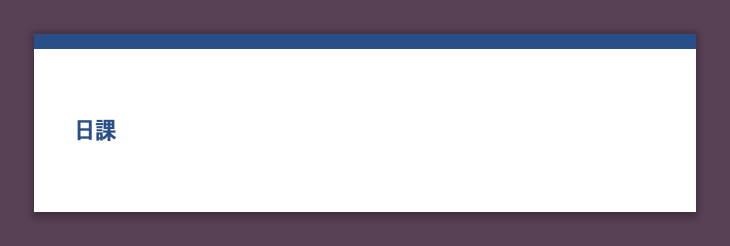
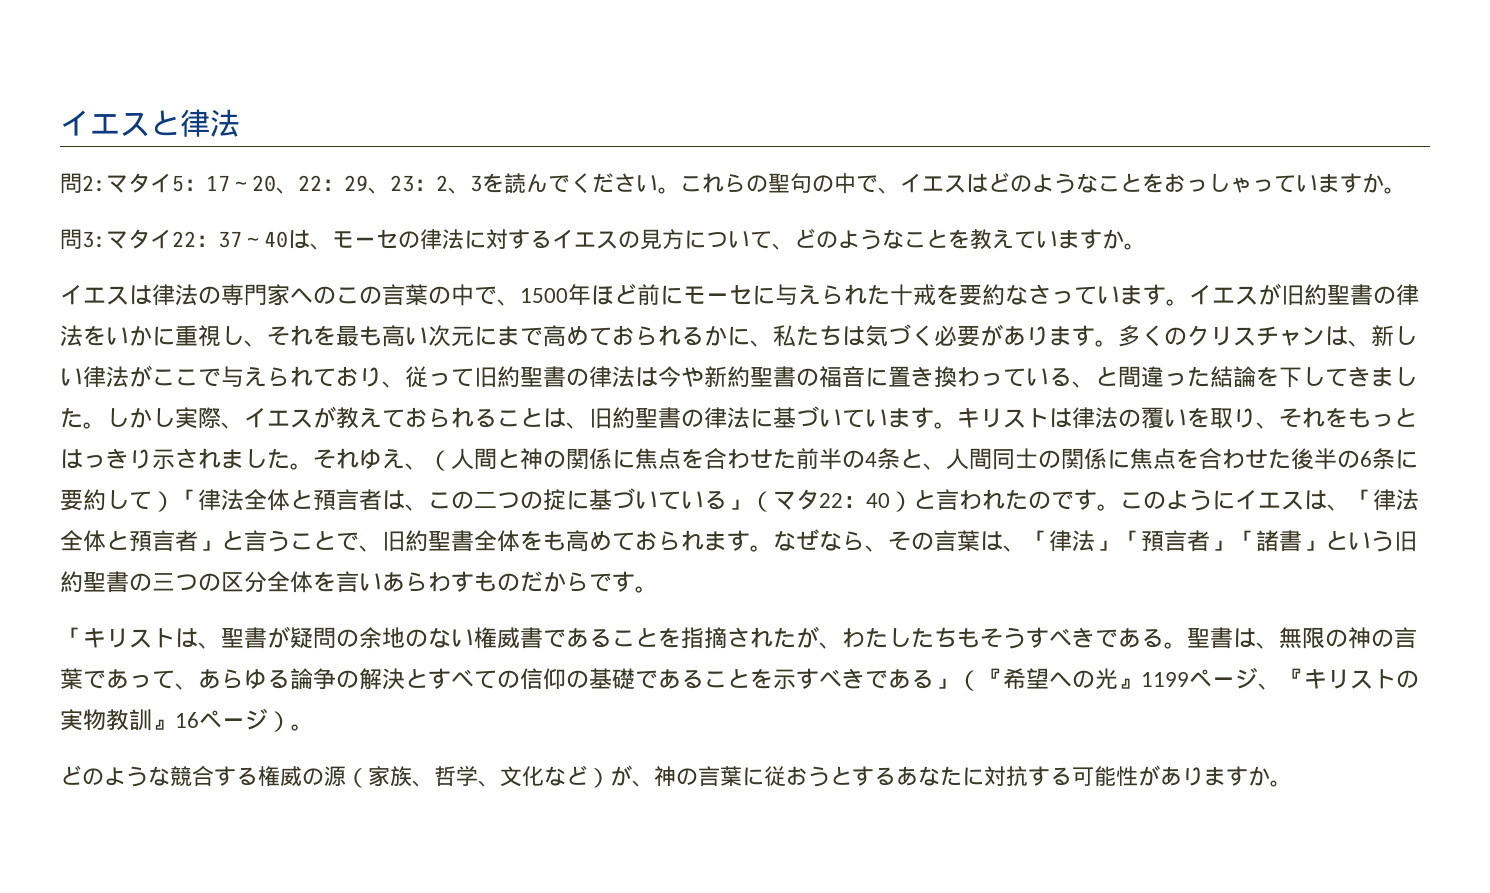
- 日課
+ イエスと律法
+ 問2:マタイ5：17～20、22：29、23：2、3を読んでください。これらの聖句の中で、イエスはどのようなことをおっしゃっていますか。
+ 問3:マタイ22：37～40は、モーセの律法に対するイエスの見方について、どのようなことを教えていますか。
+ イエスは律法の専門家へのこの言葉の中で、1500年ほど前にモーセに与えられた十戒を要約なさっています。イエスが旧約聖書の律法をいかに重視し、それを最も高い次元にまで高めておられるかに、私たちは気づく必要があります。多くのクリスチャンは、新しい律法がここで与えられており、従って旧約聖書の律法は今や新約聖書の福音に置き換わっている、と間違った結論を下してきました。しかし実際、イエスが教えておられることは、旧約聖書の律法に基づいています。キリストは律法の覆いを取り、それをもっとはっきり示されました。それゆえ、（人間と神の関係に焦点を合わせた前半の4条と、人間同士の関係に焦点を合わせた後半の6条に要約して）「律法全体と預言者は、この二つの掟に基づいている」（マタ22：40）と言われたのです。このようにイエスは、「律法全体と預言者」と言うことで、旧約聖書全体をも高めておられます。なぜなら、その言葉は、「律法」「預言者」「諸書」という旧約聖書の三つの区分全体を言いあらわすものだからです。
+ 「キリストは、聖書が疑問の余地のない権威書であることを指摘されたが、わたしたちもそうすべきである。聖書は、無限の神の言葉であって、あらゆる論争の解決とすべての信仰の基礎であることを示すべきである」（『希望への光』1199ページ、『キリストの実物教訓』16ページ）。
+ どのような競合する権威の源（家族、哲学、文化など）が、神の言葉に従おうとするあなたに対抗する可能性がありますか。

